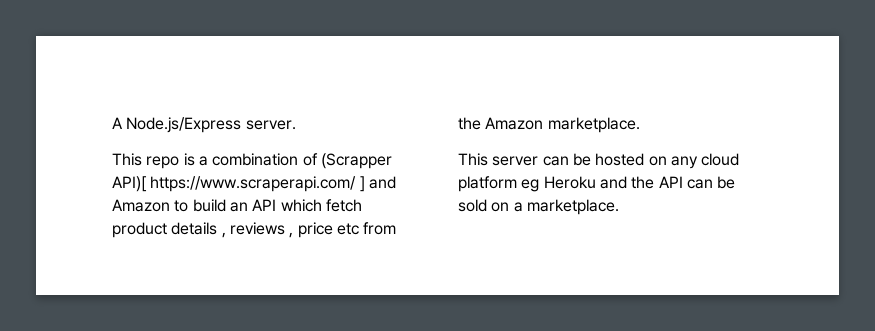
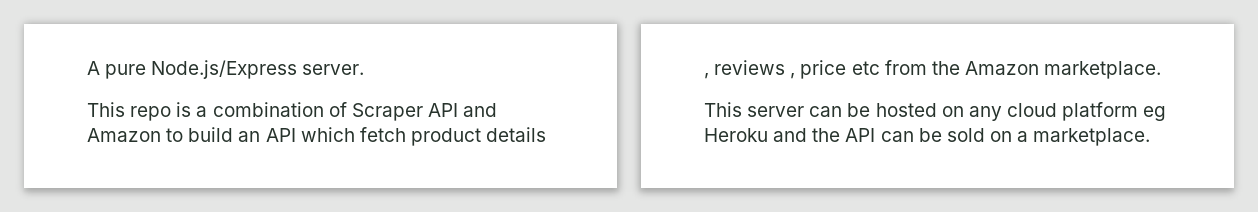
- A Node.js/Express server.
+ A pure Node.js/Express server.
- This repo is a combination of (Scrapper API)[ https://www.scraperapi.com/ ] and Amazon to build an API which fetch product details , reviews , price etc from the Amazon marketplace.
+ This repo is a combination of Scraper API and Amazon to build an API which fetch product details , reviews , price etc from the Amazon marketplace.

